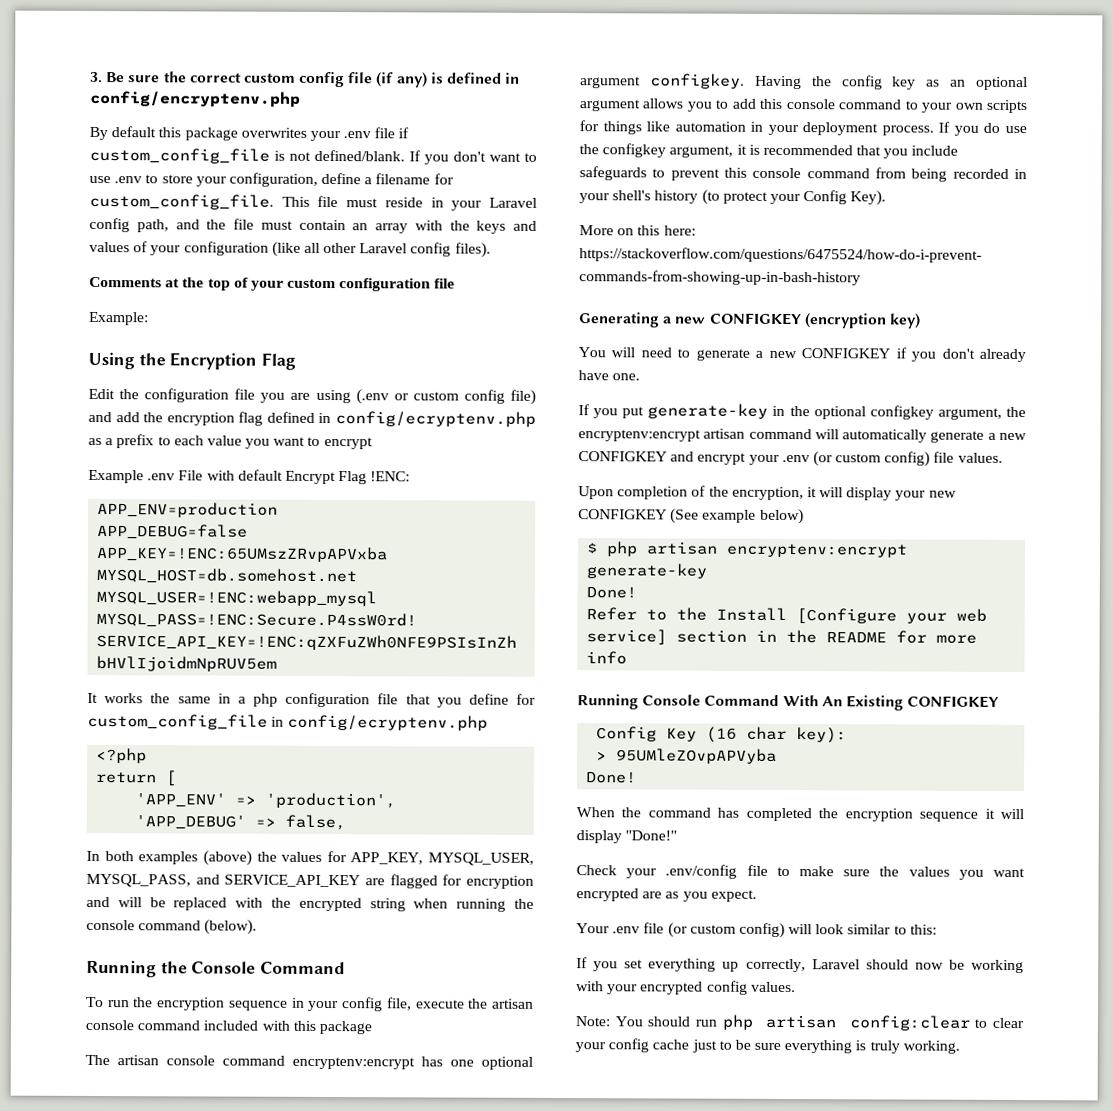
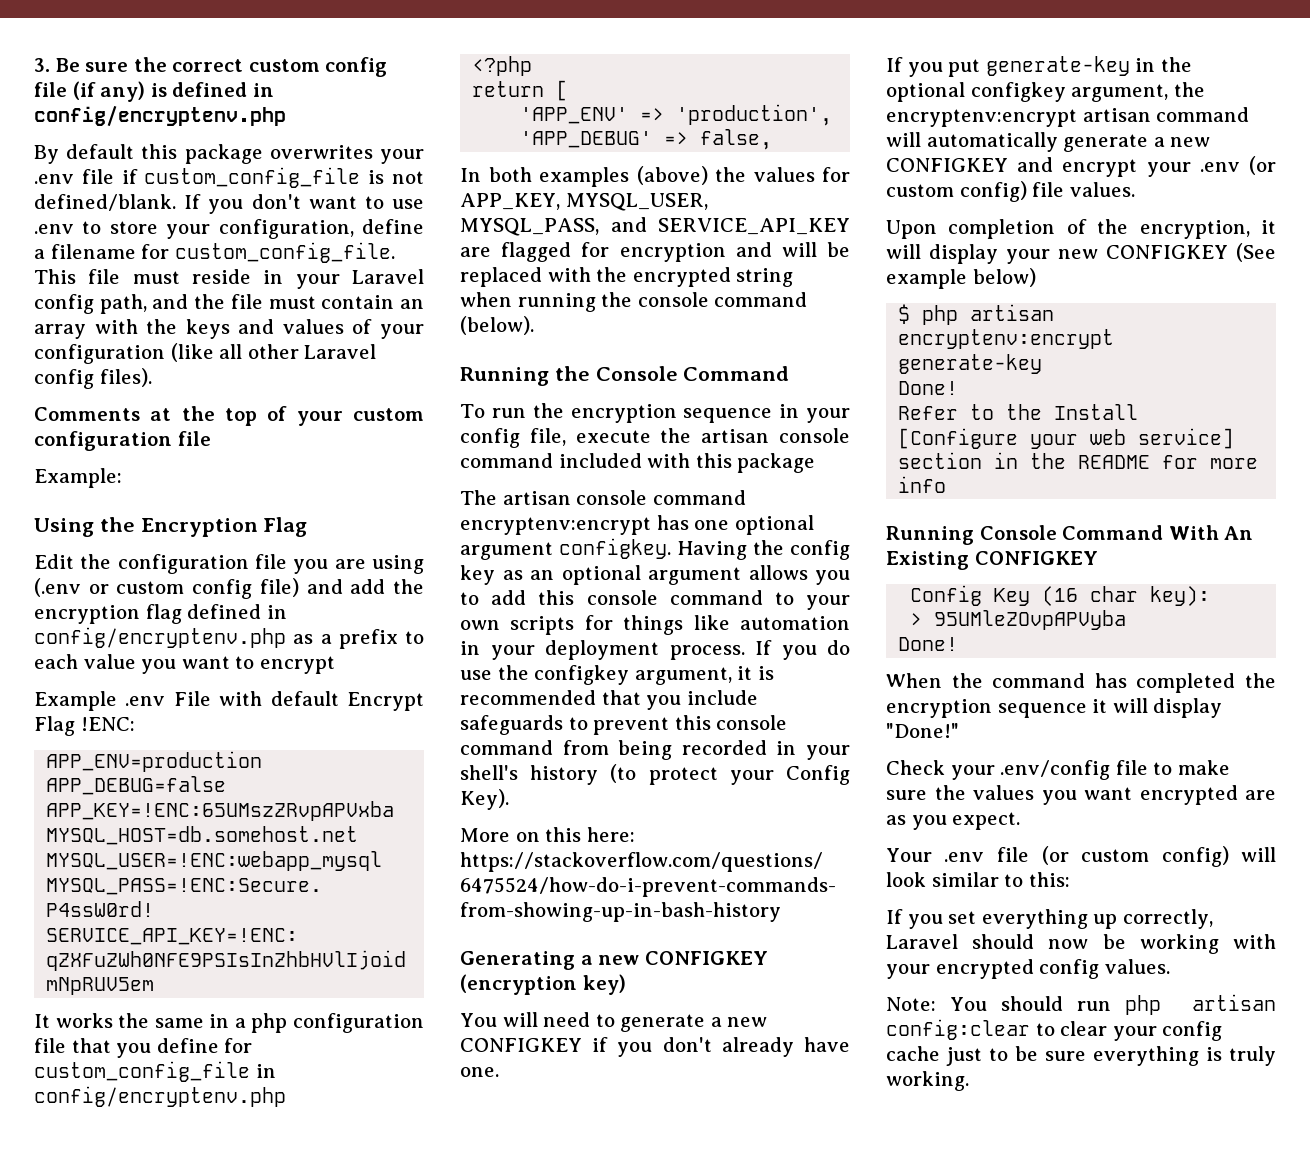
- Edit the configuration file you are using (.env or custom config file) and add the encryption flag defined in config/ecryptenv.php as a prefix to each value you want to encrypt
+ Edit the configuration file you are using (.env or custom config file) and add the encryption flag defined in config/encryptenv.php as a prefix to each value you want to encrypt
- It works the same in a php configuration file that you define for custom_config_file in config/ecryptenv.php
+ It works the same in a php configuration file that you define for custom_config_file in config/encryptenv.php

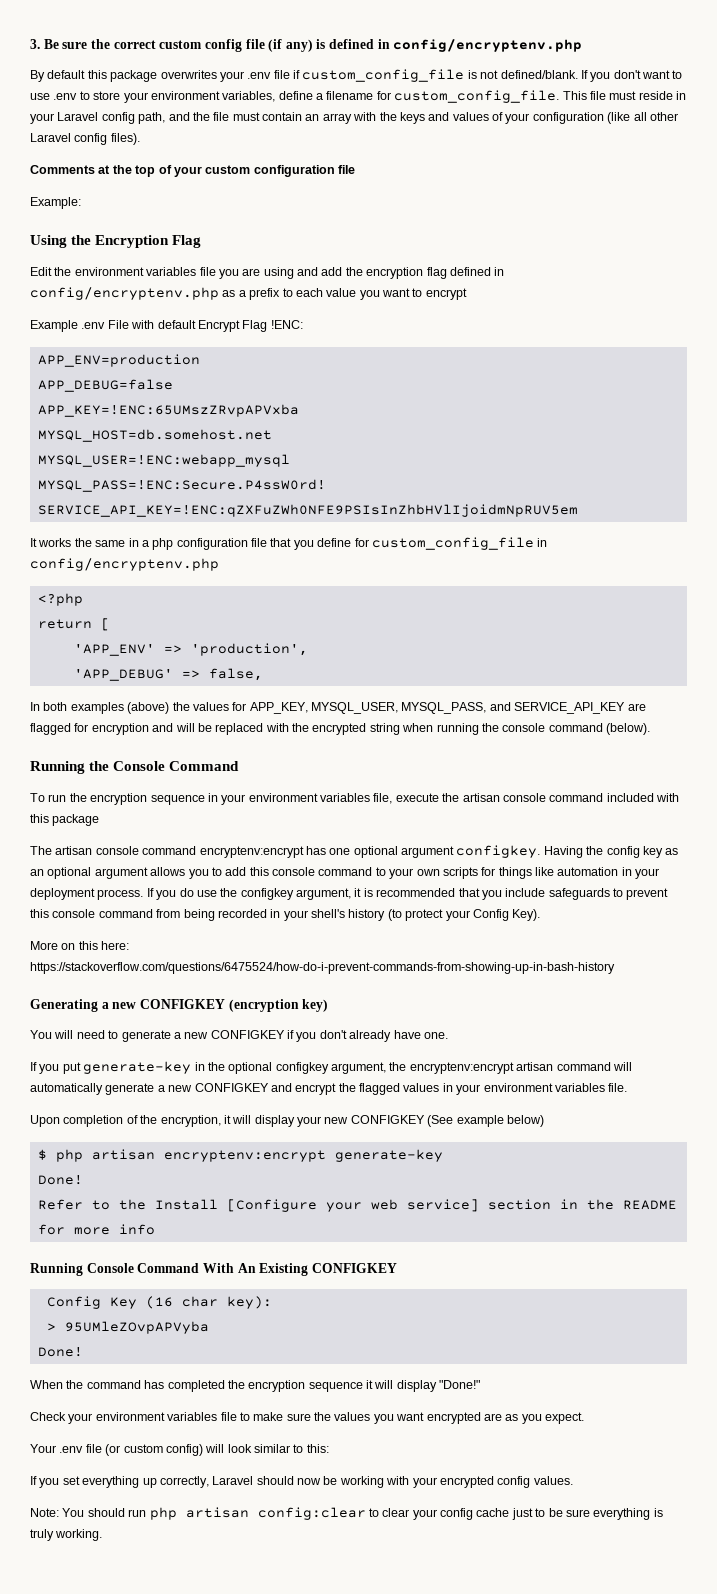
- If you don't want to use .env to store your configuration, define a filename for custom_config_file.
+ If you don't want to use .env to store your environment variables, define a filename for custom_config_file.
- Edit the configuration file you are using (.env or custom config file) and add the encryption flag defined in config/encryptenv.php as a prefix to each value you want to encrypt
+ Edit the environment variables file you are using and add the encryption flag defined in config/encryptenv.php as a prefix to each value you want to encrypt
- To run the encryption sequence in your config file, execute the artisan console command included with this package
+ To run the encryption sequence in your environment variables file, execute the artisan console command included with this package
- If you put generate-key in the optional configkey argument, the encryptenv:encrypt artisan command will automatically generate a new CONFIGKEY and encrypt your .env (or custom config) file values.
+ If you put generate-key in the optional configkey argument, the encryptenv:encrypt artisan command will automatically generate a new CONFIGKEY and encrypt the flagged values in your environment variables file.
- Check your .env/config file to make sure the values you want encrypted are as you expect.
+ Check your environment variables file to make sure the values you want encrypted are as you expect.

